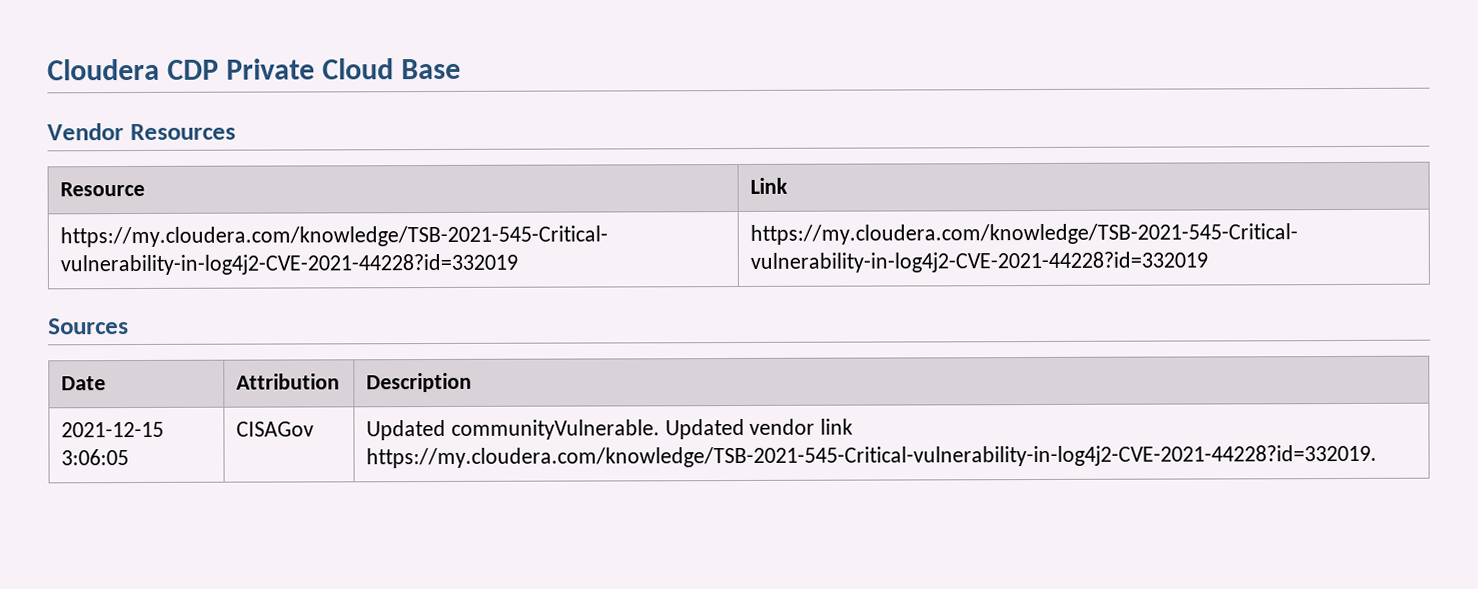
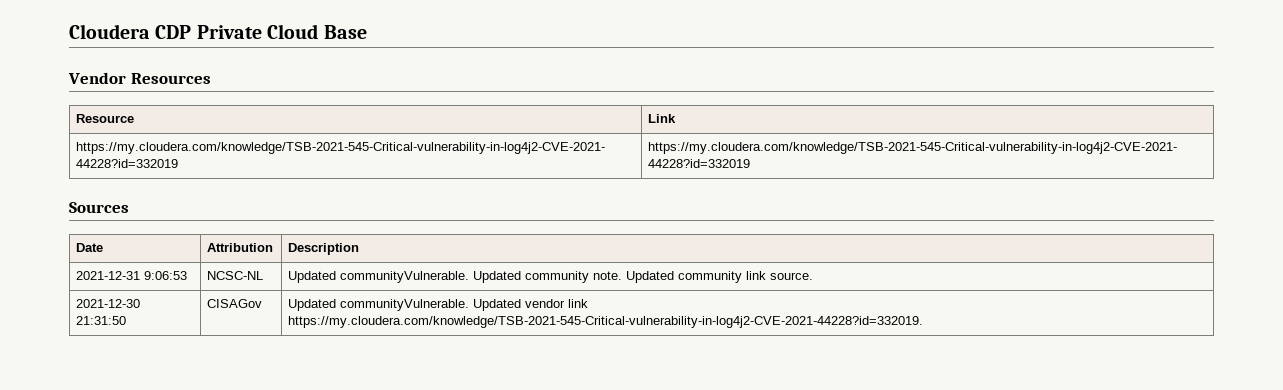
- 2021-12-15 3:06:05 | CISAGov | Updated communityVulnerable. Updated vendor link https://my.cloudera.com/knowledge/TSB-2021-545-Critical-vulnerability-in-log4j2-CVE-2021-44228?id=332019.
+ 2021-12-31 9:06:53 | NCSC-NL | Updated communityVulnerable. Updated community note. Updated community link source.
+ 2021-12-30 21:31:50 | CISAGov | Updated communityVulnerable. Updated vendor link https://my.cloudera.com/knowledge/TSB-2021-545-Critical-vulnerability-in-log4j2-CVE-2021-44228?id=332019.

